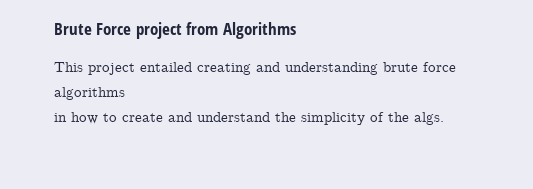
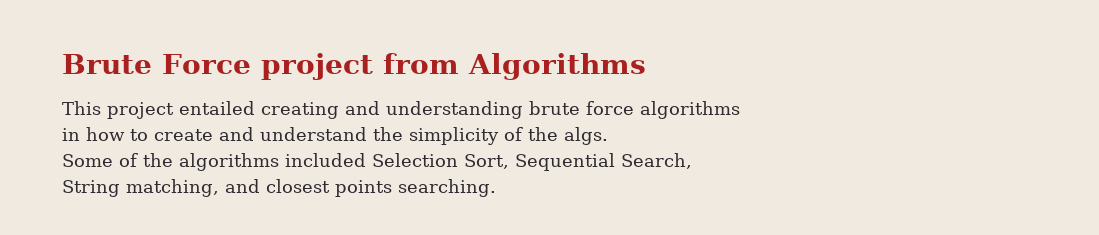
+ Some of the algorithms included Selection Sort, Sequential Search,
+ String matching, and closest points searching.

